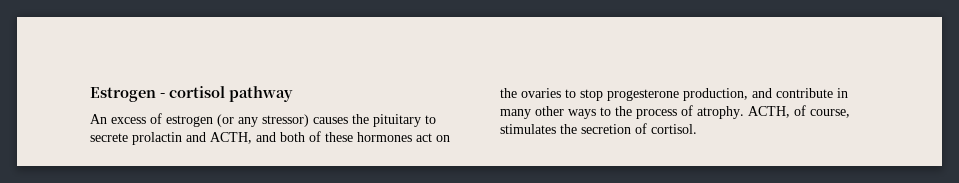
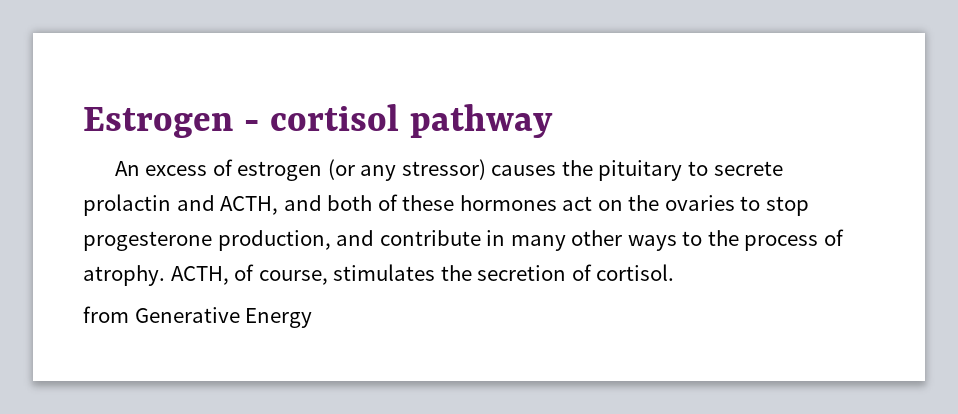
+ from Generative Energy

